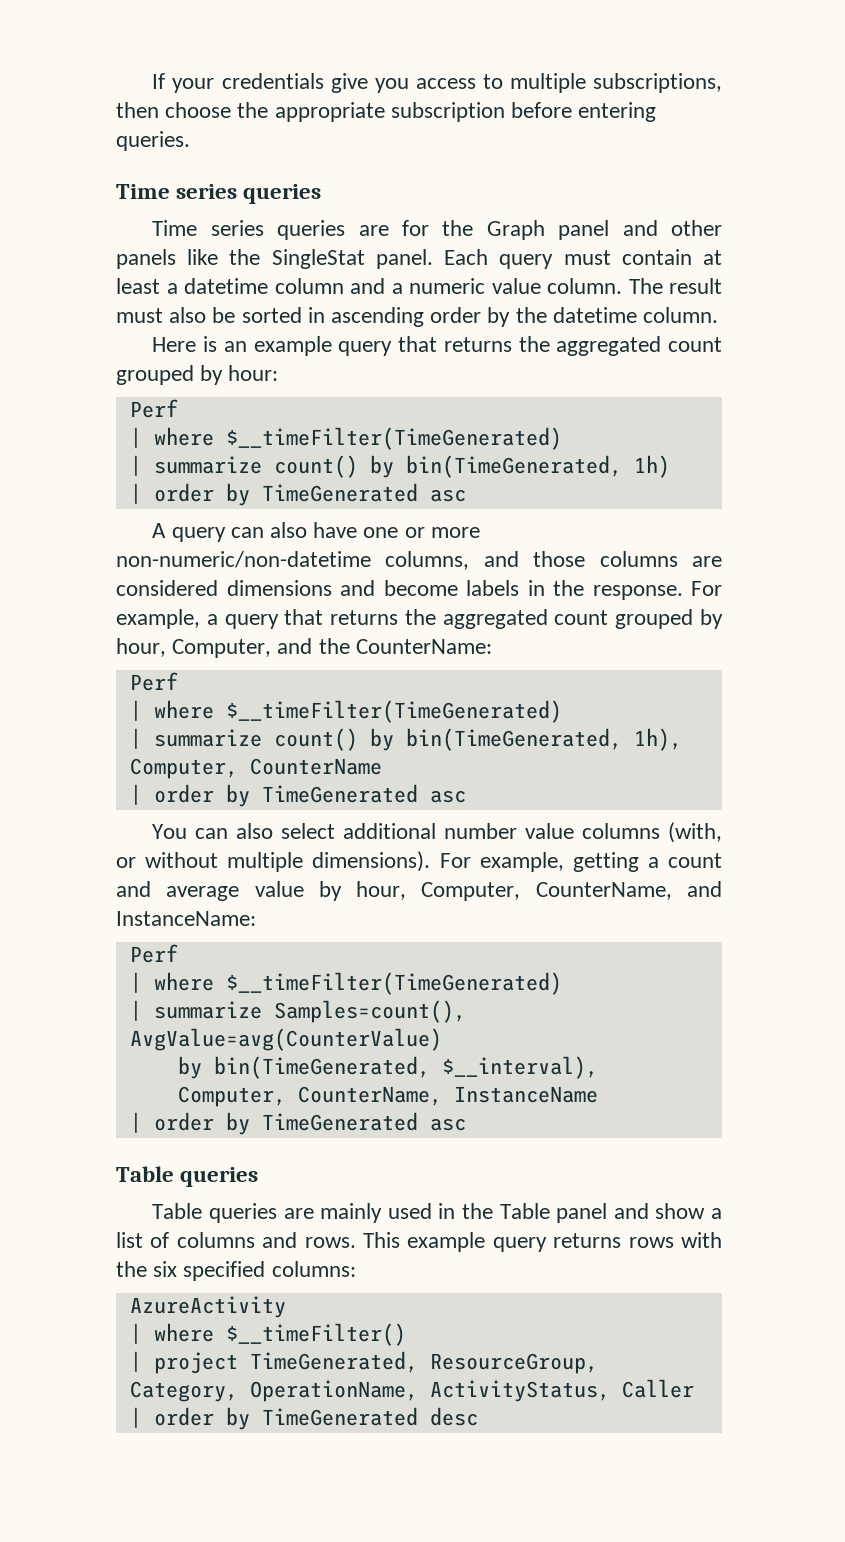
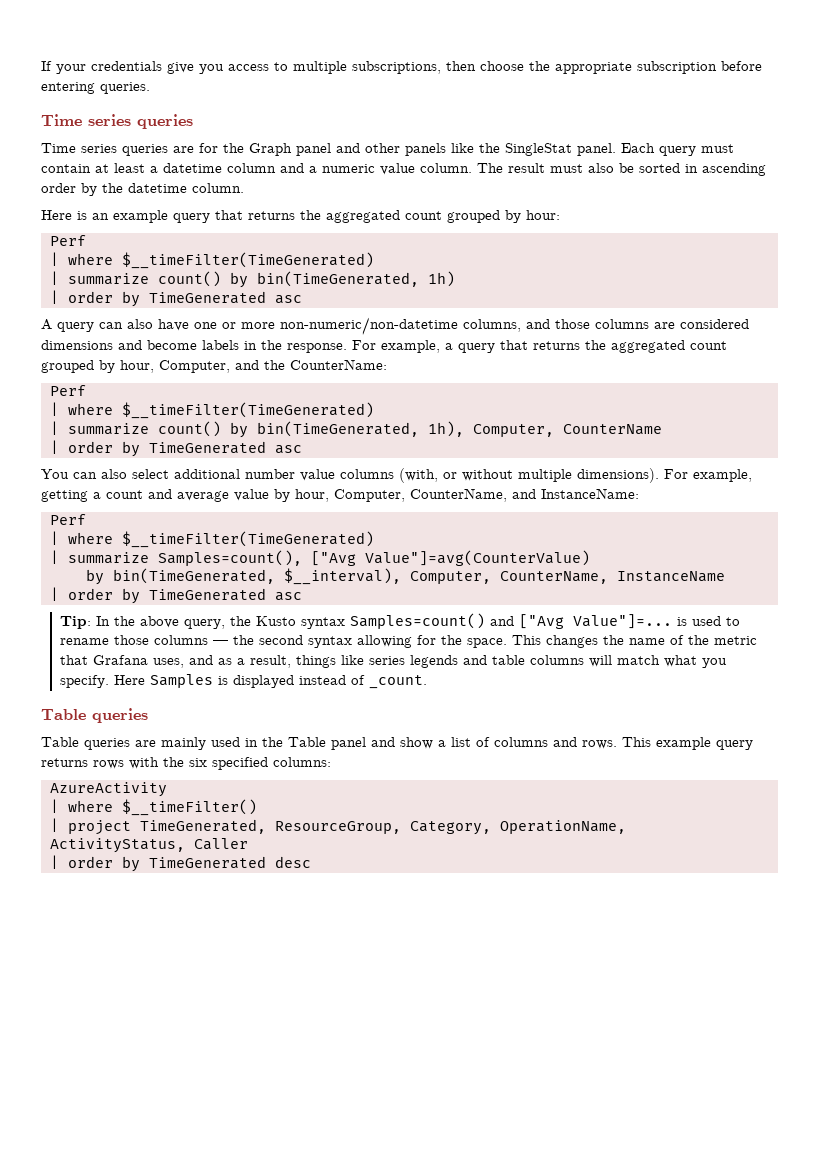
- | summarize Samples=count(), AvgValue=avg(CounterValue)
+ | summarize Samples=count(), ["Avg Value"]=avg(CounterValue)
+ Tip: In the above query, the Kusto syntax Samples=count() and ["Avg Value"]=... is used to rename those columns — the second syntax allowing for the space. This changes the name of the metric that Grafana uses, and as a result, things like series legends and table columns will match what you specify. Here Samples is displayed instead of _count.

